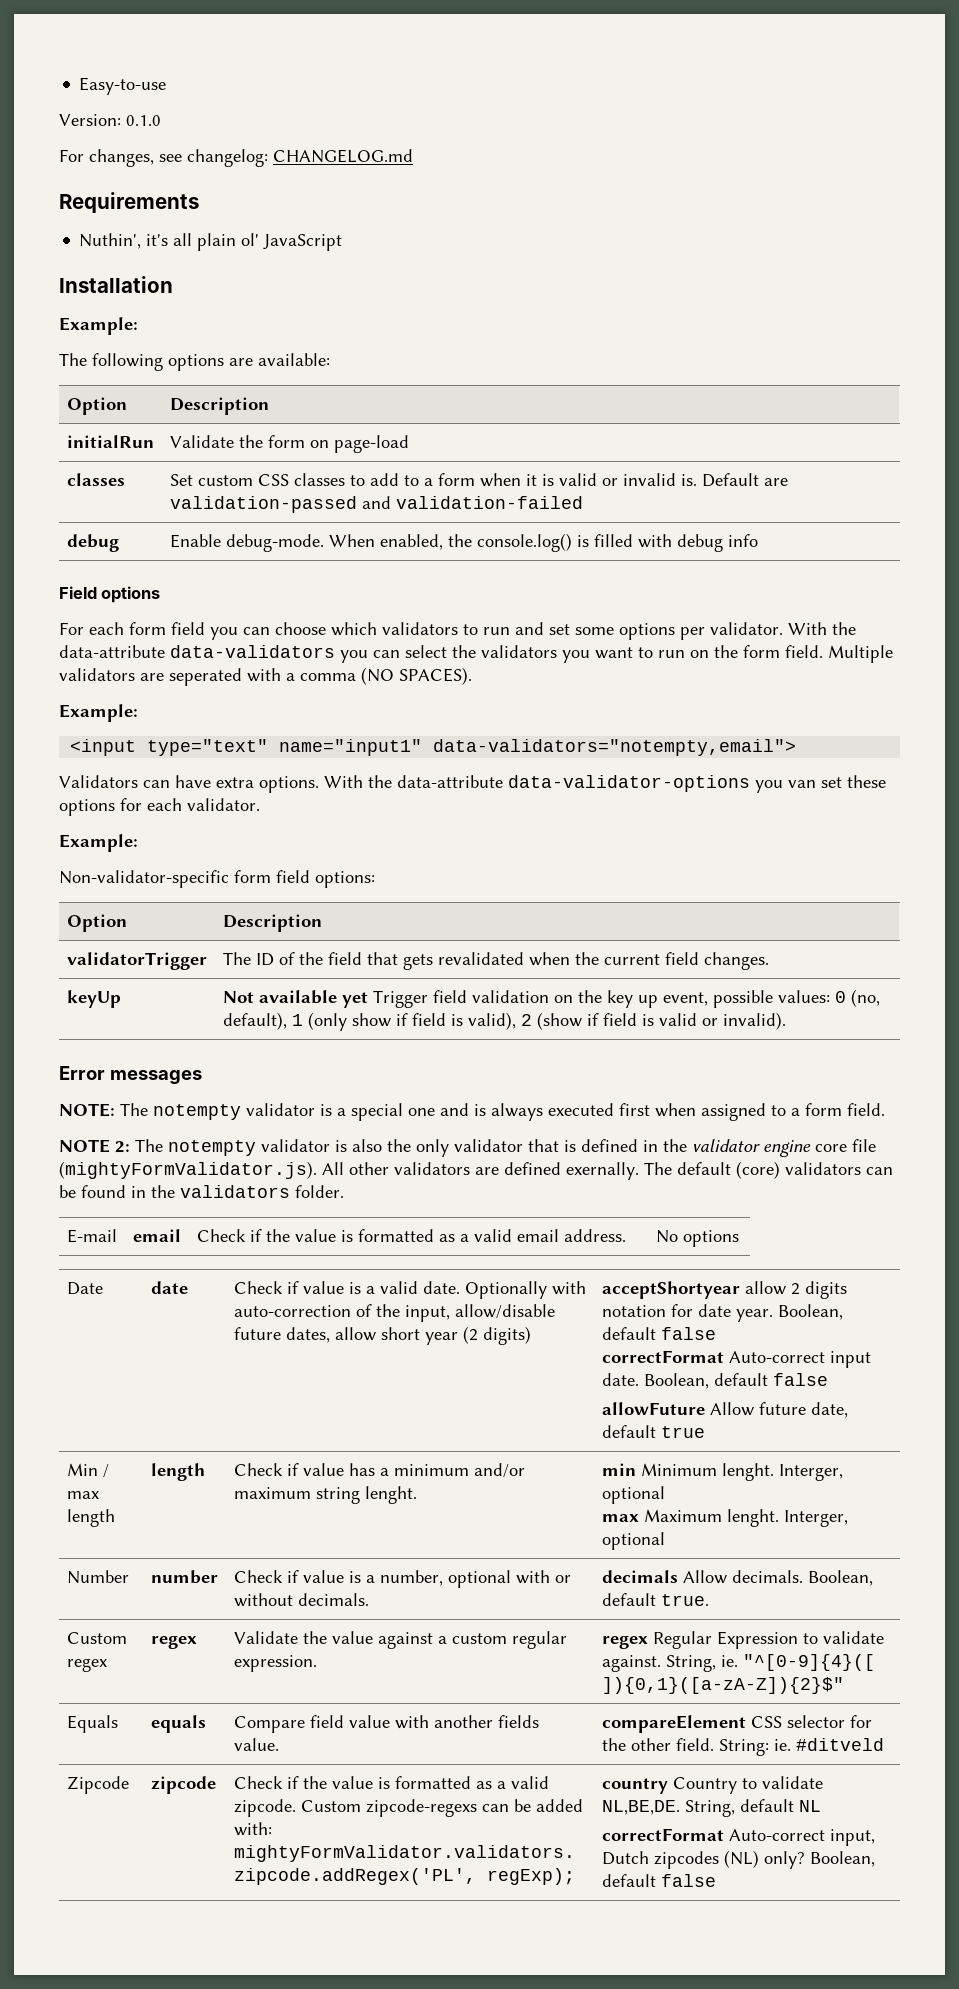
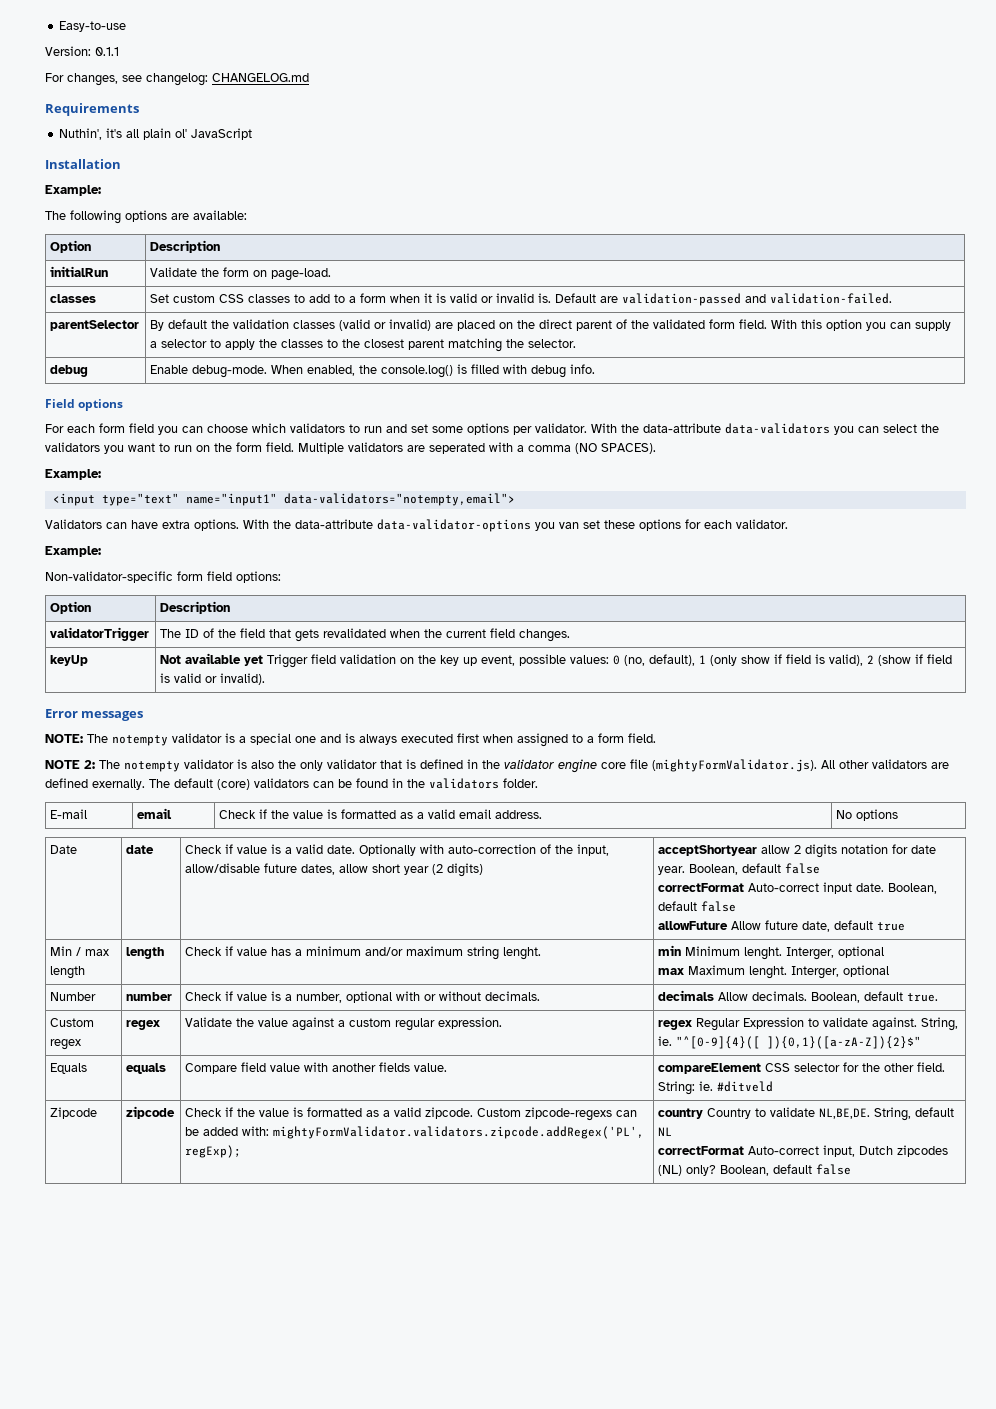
- Version: 0.1.0
+ Version: 0.1.1
- initialRun | Validate the form on page-load
+ initialRun | Validate the form on page-load.
- classes | Set custom CSS classes to add to a form when it is valid or invalid is. Default are validation-passed and validation-failed
+ classes | Set custom CSS classes to add to a form when it is valid or invalid is. Default are validation-passed and validation-failed.
+ parentSelector | By default the validation classes (valid or invalid) are placed on the direct parent of the validated form field. With this option you can supply a selector to apply the classes to the closest parent matching the selector.
- debug | Enable debug-mode. When enabled, the console.log() is filled with debug info
+ debug | Enable debug-mode. When enabled, the console.log() is filled with debug info.

